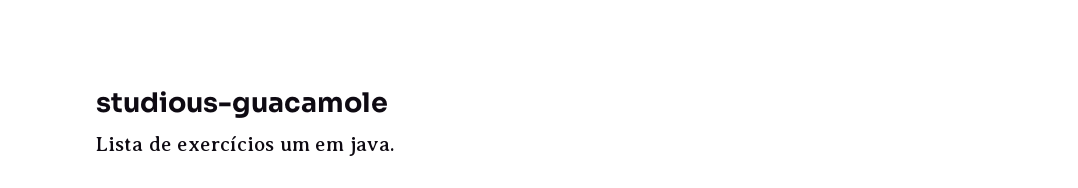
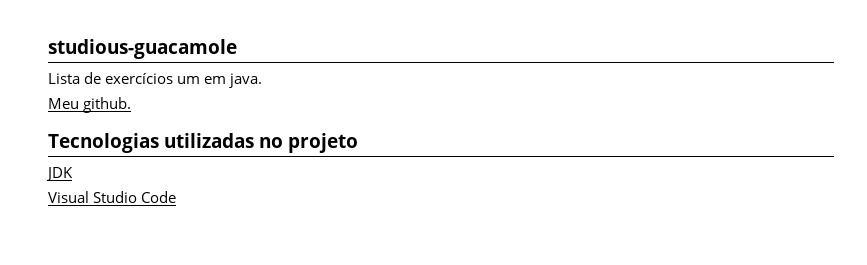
+ Meu github.
+ Tecnologias utilizadas no projeto
+ JDK
+ Visual Studio Code

